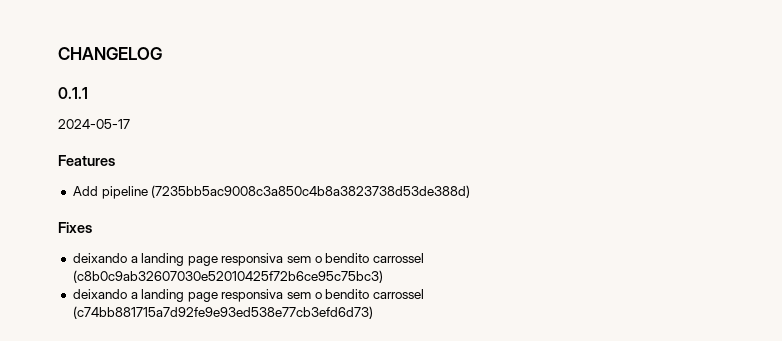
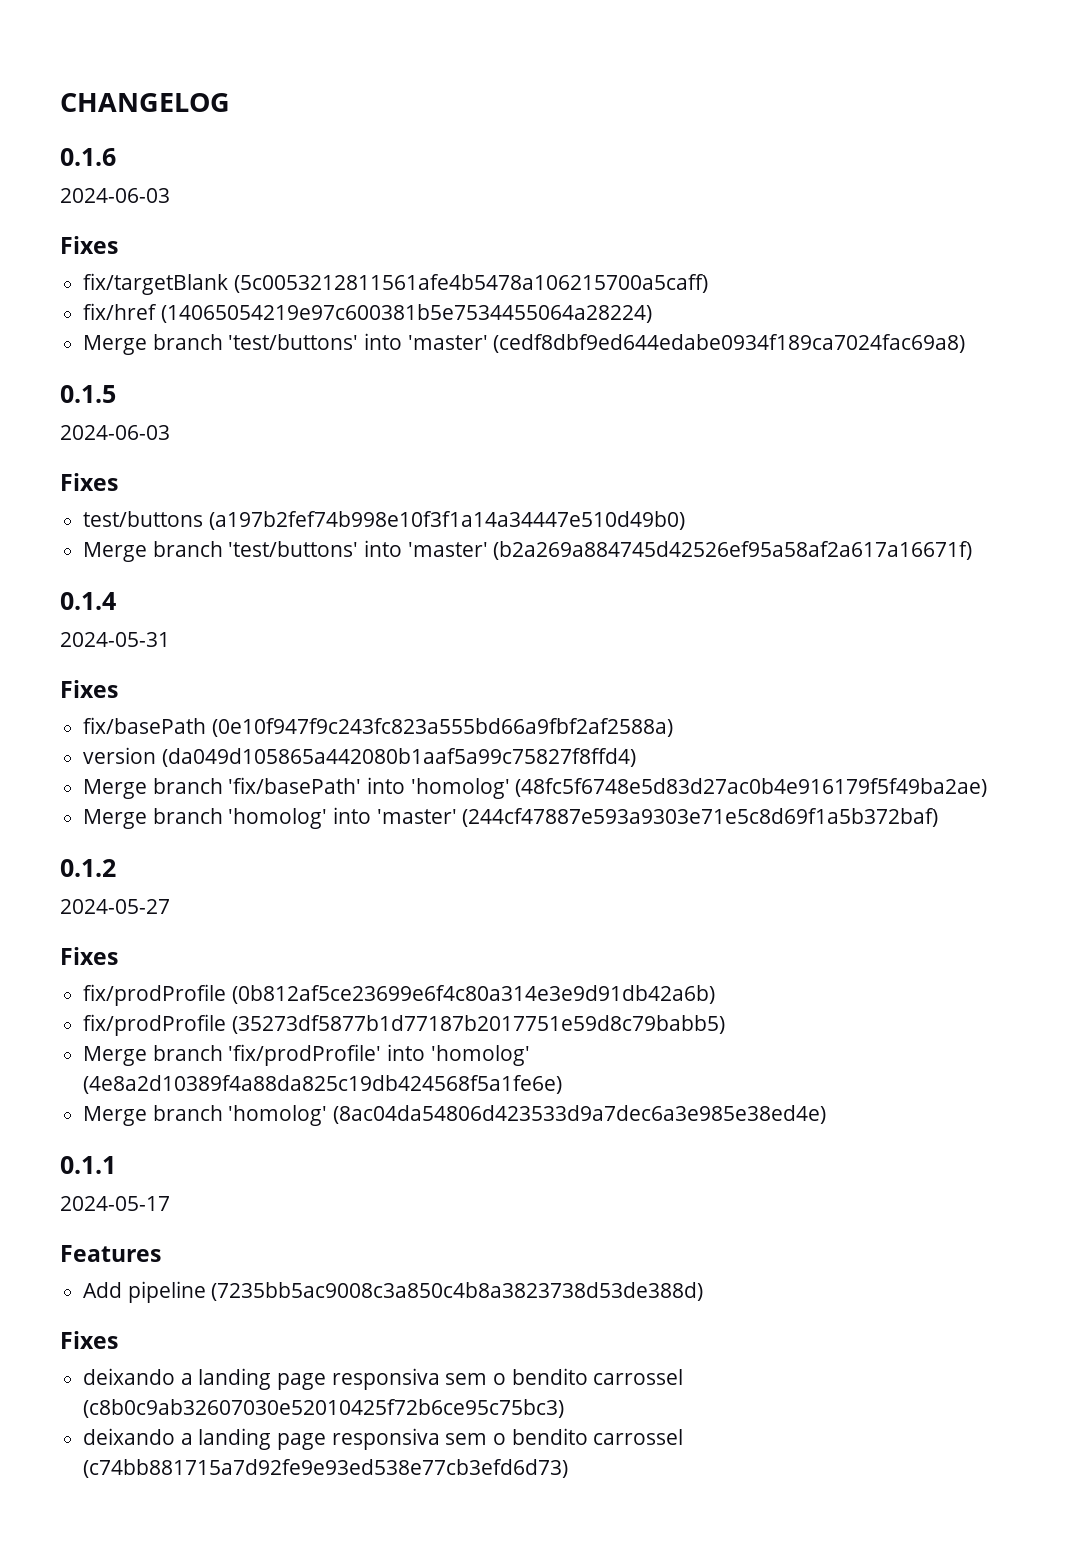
+ 0.1.6
+ 2024-06-03
+ Fixes
+ fix/targetBlank (5c0053212811561afe4b5478a106215700a5caff)
+ fix/href (14065054219e97c600381b5e7534455064a28224)
+ Merge branch 'test/buttons' into 'master' (cedf8dbf9ed644edabe0934f189ca7024fac69a8)
+ 0.1.5
+ 2024-06-03
+ Fixes
+ test/buttons (a197b2fef74b998e10f3f1a14a34447e510d49b0)
+ Merge branch 'test/buttons' into 'master' (b2a269a884745d42526ef95a58af2a617a16671f)
+ 0.1.4
+ 2024-05-31
+ Fixes
+ fix/basePath (0e10f947f9c243fc823a555bd66a9fbf2af2588a)
+ version (da049d105865a442080b1aaf5a99c75827f8ffd4)
+ Merge branch 'fix/basePath' into 'homolog' (48fc5f6748e5d83d27ac0b4e916179f5f49ba2ae)
+ Merge branch 'homolog' into 'master' (244cf47887e593a9303e71e5c8d69f1a5b372baf)
+ 0.1.2
+ 2024-05-27
+ Fixes
+ fix/prodProfile (0b812af5ce23699e6f4c80a314e3e9d91db42a6b)
+ fix/prodProfile (35273df5877b1d77187b2017751e59d8c79babb5)
+ Merge branch 'fix/prodProfile' into 'homolog' (4e8a2d10389f4a88da825c19db424568f5a1fe6e)
+ Merge branch 'homolog' (8ac04da54806d423533d9a7dec6a3e985e38ed4e)

